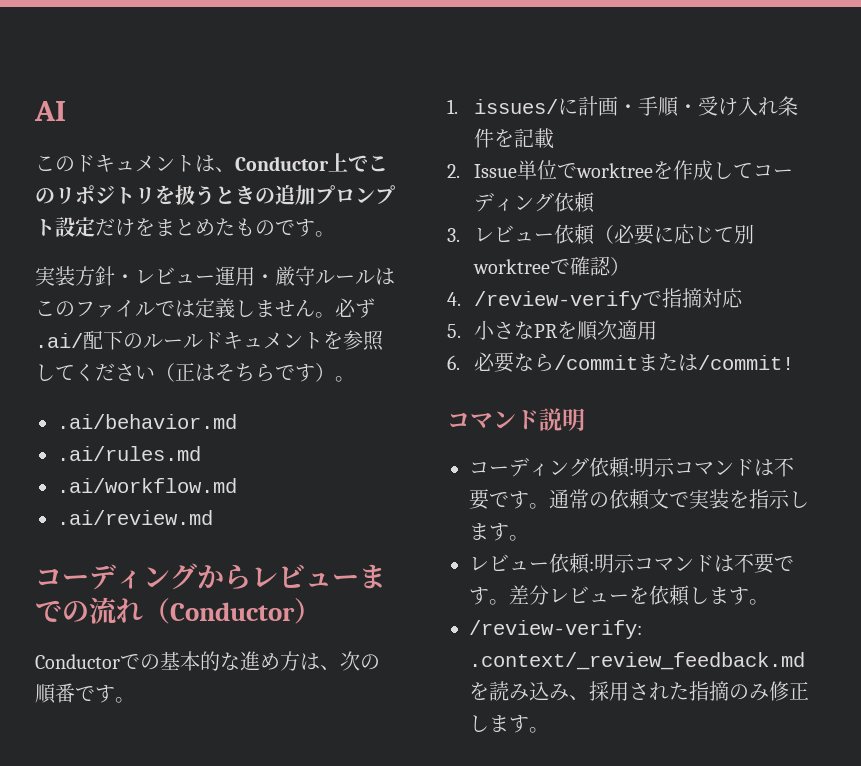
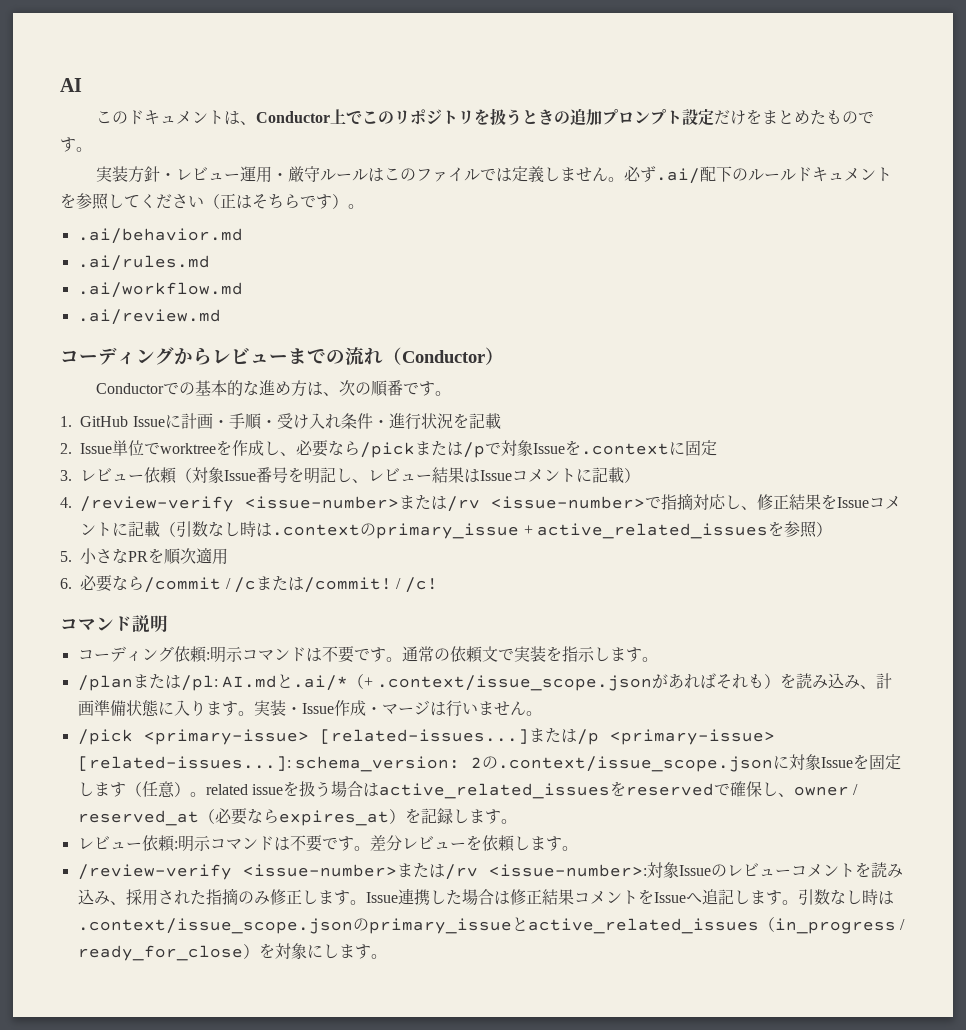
- 1. issues/に計画・手順・受け入れ条件を記載
+ 1. GitHub Issueに計画・手順・受け入れ条件・進行状況を記載
- 2. Issue単位でworktreeを作成してコーディング依頼
+ 2. Issue単位でworktreeを作成し、必要なら/pickまたは/pで対象Issueを.contextに固定
- 3.レビュー依頼（必要に応じて別worktreeで確認）
- 4. /review-verifyで指摘対応
+ 3.レビュー依頼（対象Issue番号を明記し、レビュー結果はIssueコメントに記載）
+ 4. /review-verify <issue-number>または/rv <issue-number>で指摘対応し、修正結果をIssueコメントに記載（引数なし時は.contextのprimary_issue + active_related_issuesを参照）
- 6.必要なら/commitまたは/commit!
+ 6.必要なら/commit / /cまたは/commit! / /c!
+ /planまたは/pl: AI.mdと.ai/*（+ .context/issue_scope.jsonがあればそれも）を読み込み、計画準備状態に入ります。実装・Issue作成・マージは行いません。
+ /pick <primary-issue> [related-issues...]または/p <primary-issue> [related-issues...]: schema_version: 2の.context/issue_scope.jsonに対象Issueを固定します（任意）。related issueを扱う場合はactive_related_issuesをreservedで確保し、owner / reserved_at（必要ならexpires_at）を記録します。
- /review-verify: .context/_review_feedback.mdを読み込み、採用された指摘のみ修正します。
+ /review-verify <issue-number>または/rv <issue-number>:対象Issueのレビューコメントを読み込み、採用された指摘のみ修正します。
+ Issue連携した場合は修正結果コメントをIssueへ追記します。引数なし時は.context/issue_scope.jsonのprimary_issueとactive_related_issues（in_progress / ready_for_close）を対象にします。

